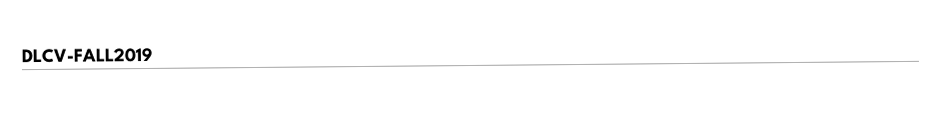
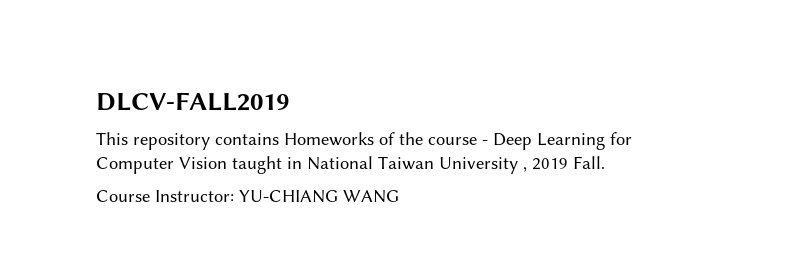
+ This repository contains Homeworks of the course - Deep Learning for Computer Vision taught in National Taiwan University , 2019 Fall.
+ Course Instructor: YU-CHIANG WANG

